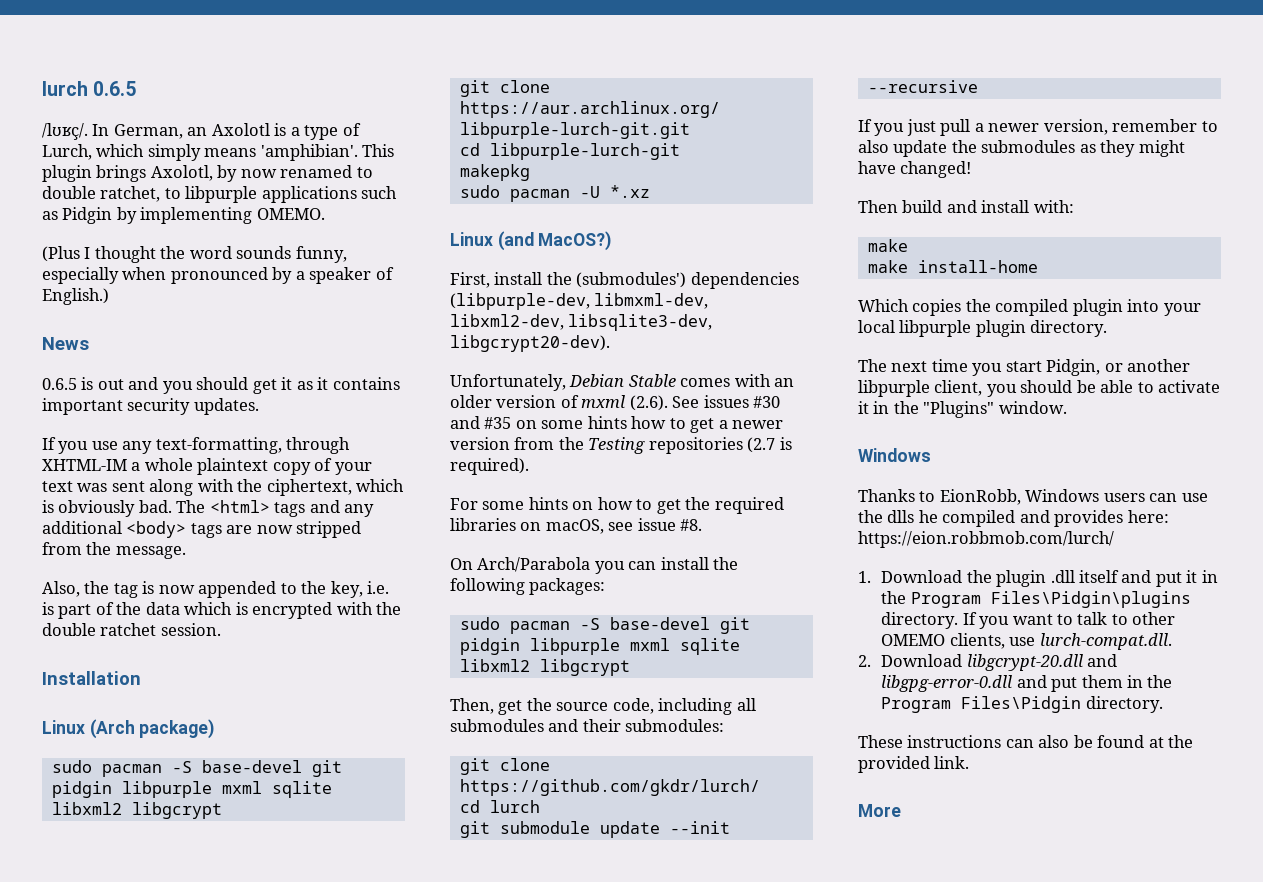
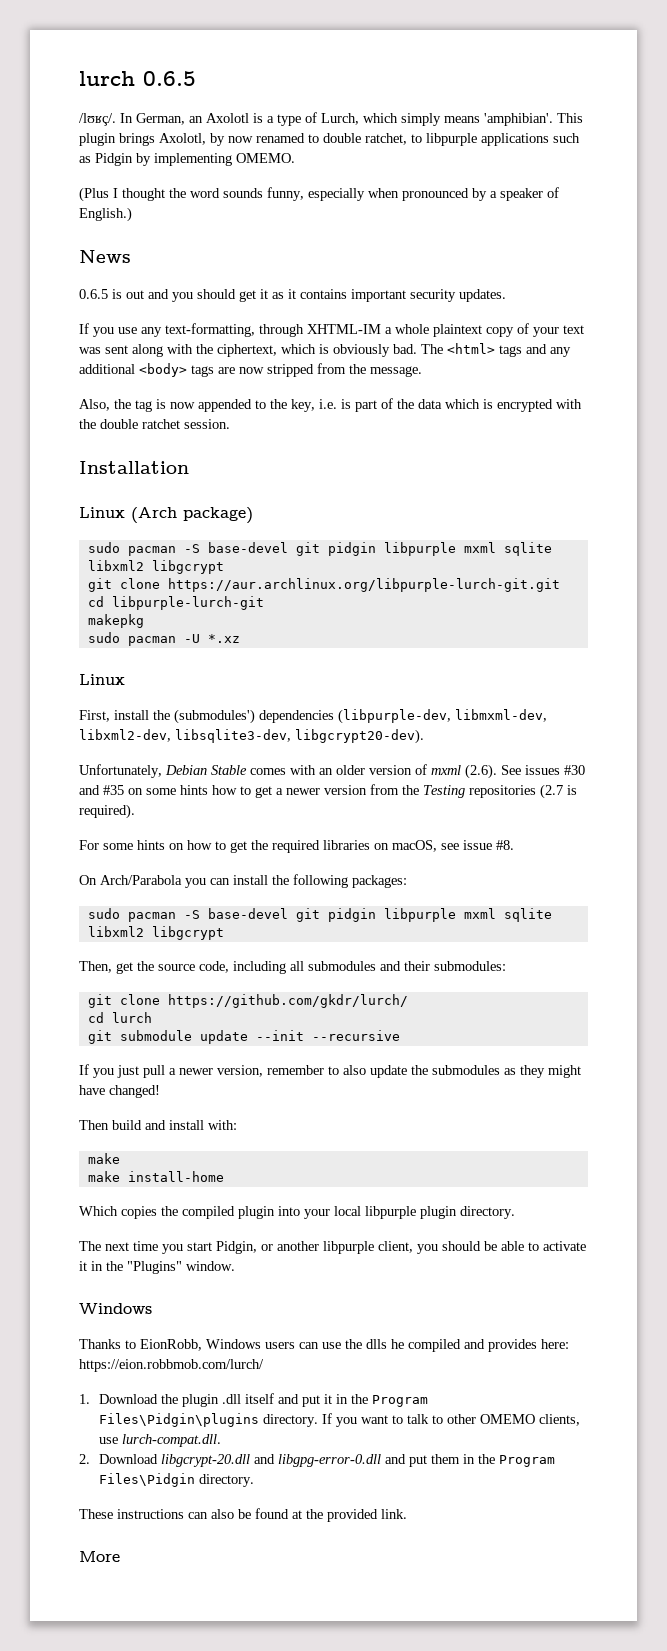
  sudo pacman -U *.xz
- Linux (and MacOS?)
+ Linux

